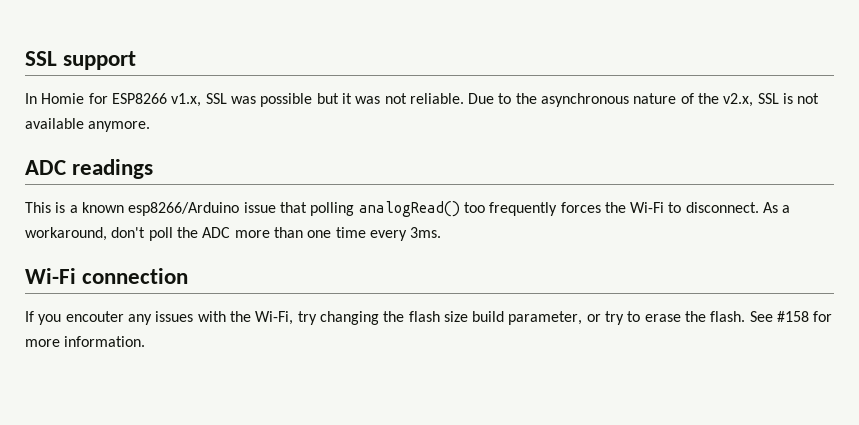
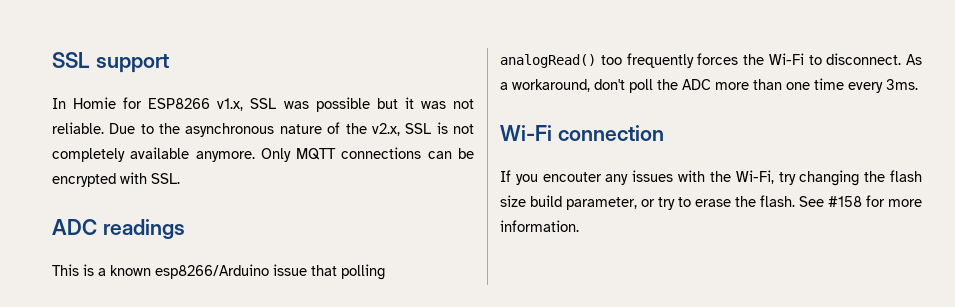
- Due to the asynchronous nature of the v2.x, SSL is not available anymore.
+ Due to the asynchronous nature of the v2.x, SSL is not completely available anymore. Only MQTT connections can be encrypted with SSL.

